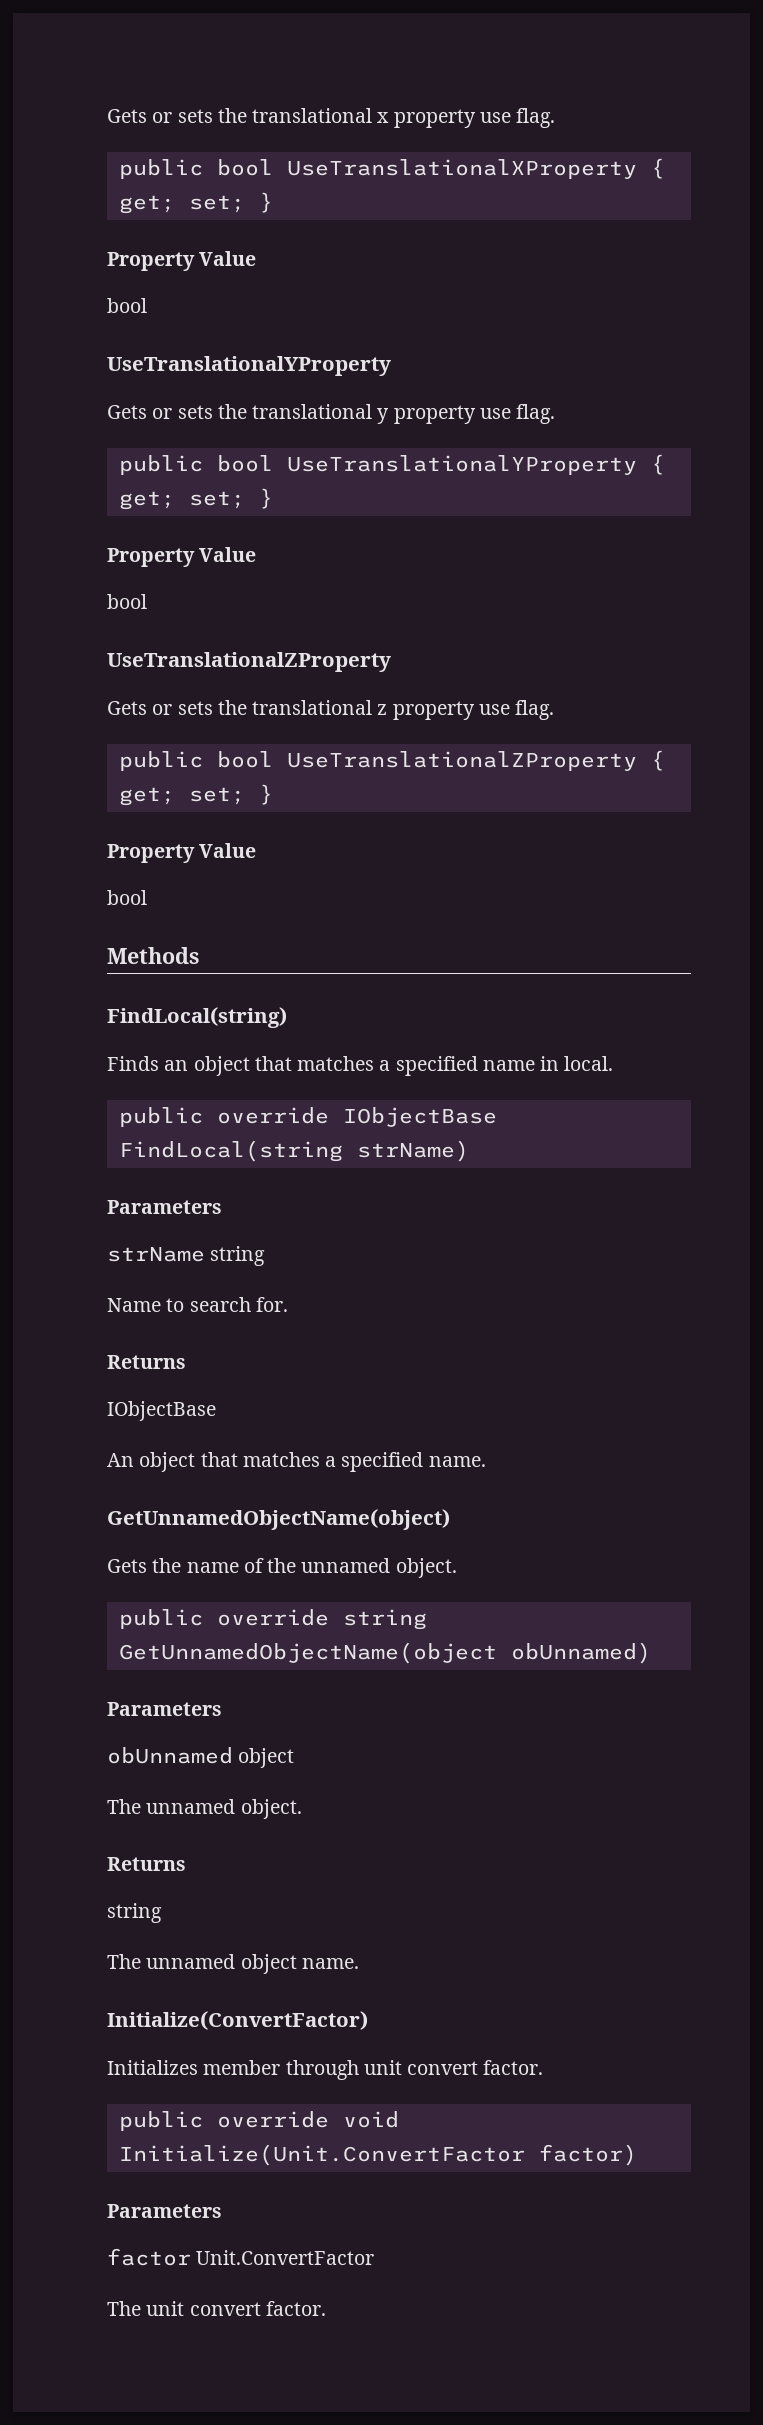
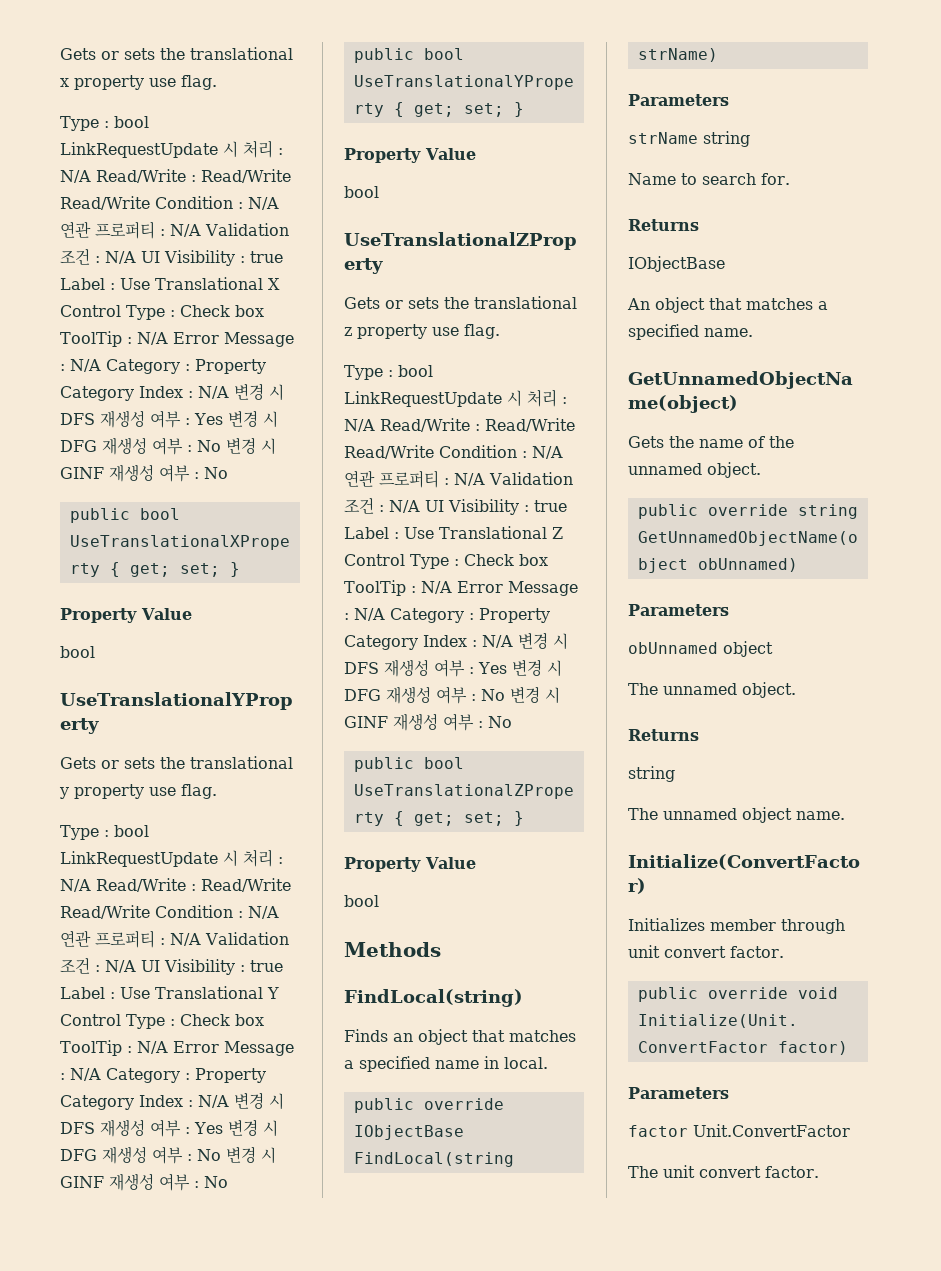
+ Type : bool LinkRequestUpdate 시 처리 : N/A Read/Write : Read/Write Read/Write Condition : N/A 연관 프로퍼티 : N/A Validation 조건 : N/A UI Visibility : true Label : Use Translational X Control Type : Check box ToolTip : N/A Error Message : N/A Category : Property Category Index : N/A 변경 시 DFS 재생성 여부 : Yes 변경 시 DFG 재생성 여부 : No 변경 시 GINF 재생성 여부 : No
+ Type : bool LinkRequestUpdate 시 처리 : N/A Read/Write : Read/Write Read/Write Condition : N/A 연관 프로퍼티 : N/A Validation 조건 : N/A UI Visibility : true Label : Use Translational Y Control Type : Check box ToolTip : N/A Error Message : N/A Category : Property Category Index : N/A 변경 시 DFS 재생성 여부 : Yes 변경 시 DFG 재생성 여부 : No 변경 시 GINF 재생성 여부 : No
+ Type : bool LinkRequestUpdate 시 처리 : N/A Read/Write : Read/Write Read/Write Condition : N/A 연관 프로퍼티 : N/A Validation 조건 : N/A UI Visibility : true Label : Use Translational Z Control Type : Check box ToolTip : N/A Error Message : N/A Category : Property Category Index : N/A 변경 시 DFS 재생성 여부 : Yes 변경 시 DFG 재생성 여부 : No 변경 시 GINF 재생성 여부 : No

